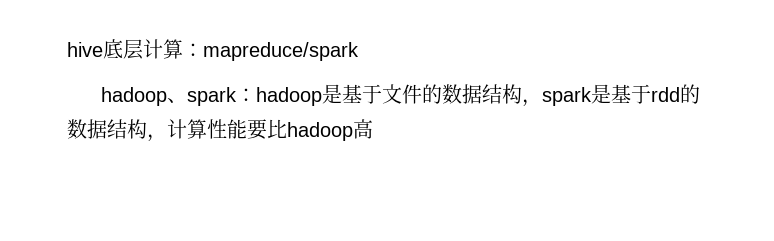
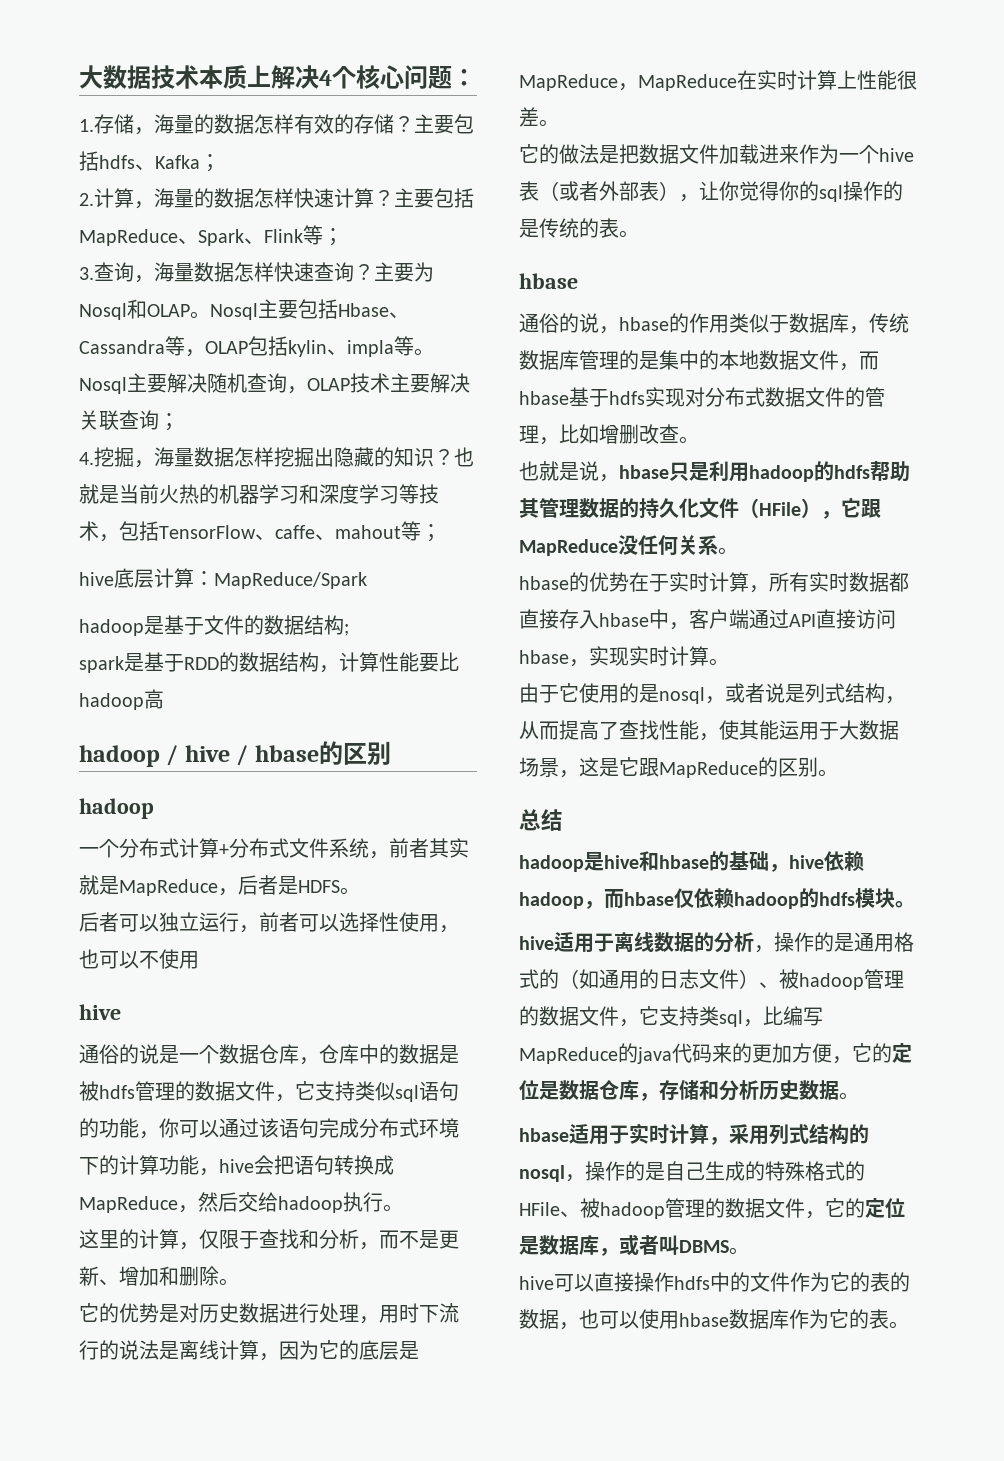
+ 大数据技术本质上解决4个核心问题：
+ 1.存储，海量的数据怎样有效的存储？主要包括hdfs、Kafka；
+ 2.计算，海量的数据怎样快速计算？主要包括MapReduce、Spark、Flink等；
+ 3.查询，海量数据怎样快速查询？主要为Nosql和OLAP。Nosql主要包括Hbase、Cassandra等，OLAP包括kylin、impla等。Nosql主要解决随机查询，OLAP技术主要解决关联查询；
+ 4.挖掘，海量数据怎样挖掘出隐藏的知识？也就是当前火热的机器学习和深度学习等技术，包括TensorFlow、caffe、mahout等；
- hive底层计算：mapreduce/spark
- hadoop、spark：hadoop是基于文件的数据结构，spark是基于rdd的数据结构，计算性能要比hadoop高
+ hive底层计算：MapReduce/Spark
+ hadoop是基于文件的数据结构;
+ spark是基于RDD的数据结构，计算性能要比hadoop高
+ hadoop / hive / hbase的区别
+ hadoop
+ 一个分布式计算+分布式文件系统，前者其实就是MapReduce，后者是HDFS。
+ 后者可以独立运行，前者可以选择性使用，也可以不使用
+ hive
+ 通俗的说是一个数据仓库，仓库中的数据是被hdfs管理的数据文件，它支持类似sql语句的功能，你可以通过该语句完成分布式环境下的计算功能，hive会把语句转换成MapReduce，然后交给hadoop执行。
+ 这里的计算，仅限于查找和分析，而不是更新、增加和删除。
+ 它的优势是对历史数据进行处理，用时下流行的说法是离线计算，因为它的底层是MapReduce，MapReduce在实时计算上性能很差。
+ 它的做法是把数据文件加载进来作为一个hive表（或者外部表），让你觉得你的sql操作的是传统的表。
+ hbase
+ 通俗的说，hbase的作用类似于数据库，传统数据库管理的是集中的本地数据文件，而hbase基于hdfs实现对分布式数据文件的管理，比如增删改查。
+ 也就是说，hbase只是利用hadoop的hdfs帮助其管理数据的持久化文件（HFile），它跟MapReduce没任何关系。
+ hbase的优势在于实时计算，所有实时数据都直接存入hbase中，客户端通过API直接访问hbase，实现实时计算。
+ 由于它使用的是nosql，或者说是列式结构，从而提高了查找性能，使其能运用于大数据场景，这是它跟MapReduce的区别。
+ 总结
+ hadoop是hive和hbase的基础，hive依赖hadoop，而hbase仅依赖hadoop的hdfs模块。
+ hive适用于离线数据的分析，操作的是通用格式的（如通用的日志文件）、被hadoop管理的数据文件，它支持类sql，比编写MapReduce的java代码来的更加方便，它的定位是数据仓库，存储和分析历史数据。
+ hbase适用于实时计算，采用列式结构的nosql，操作的是自己生成的特殊格式的HFile、被hadoop管理的数据文件，它的定位是数据库，或者叫DBMS。
+ hive可以直接操作hdfs中的文件作为它的表的数据，也可以使用hbase数据库作为它的表。

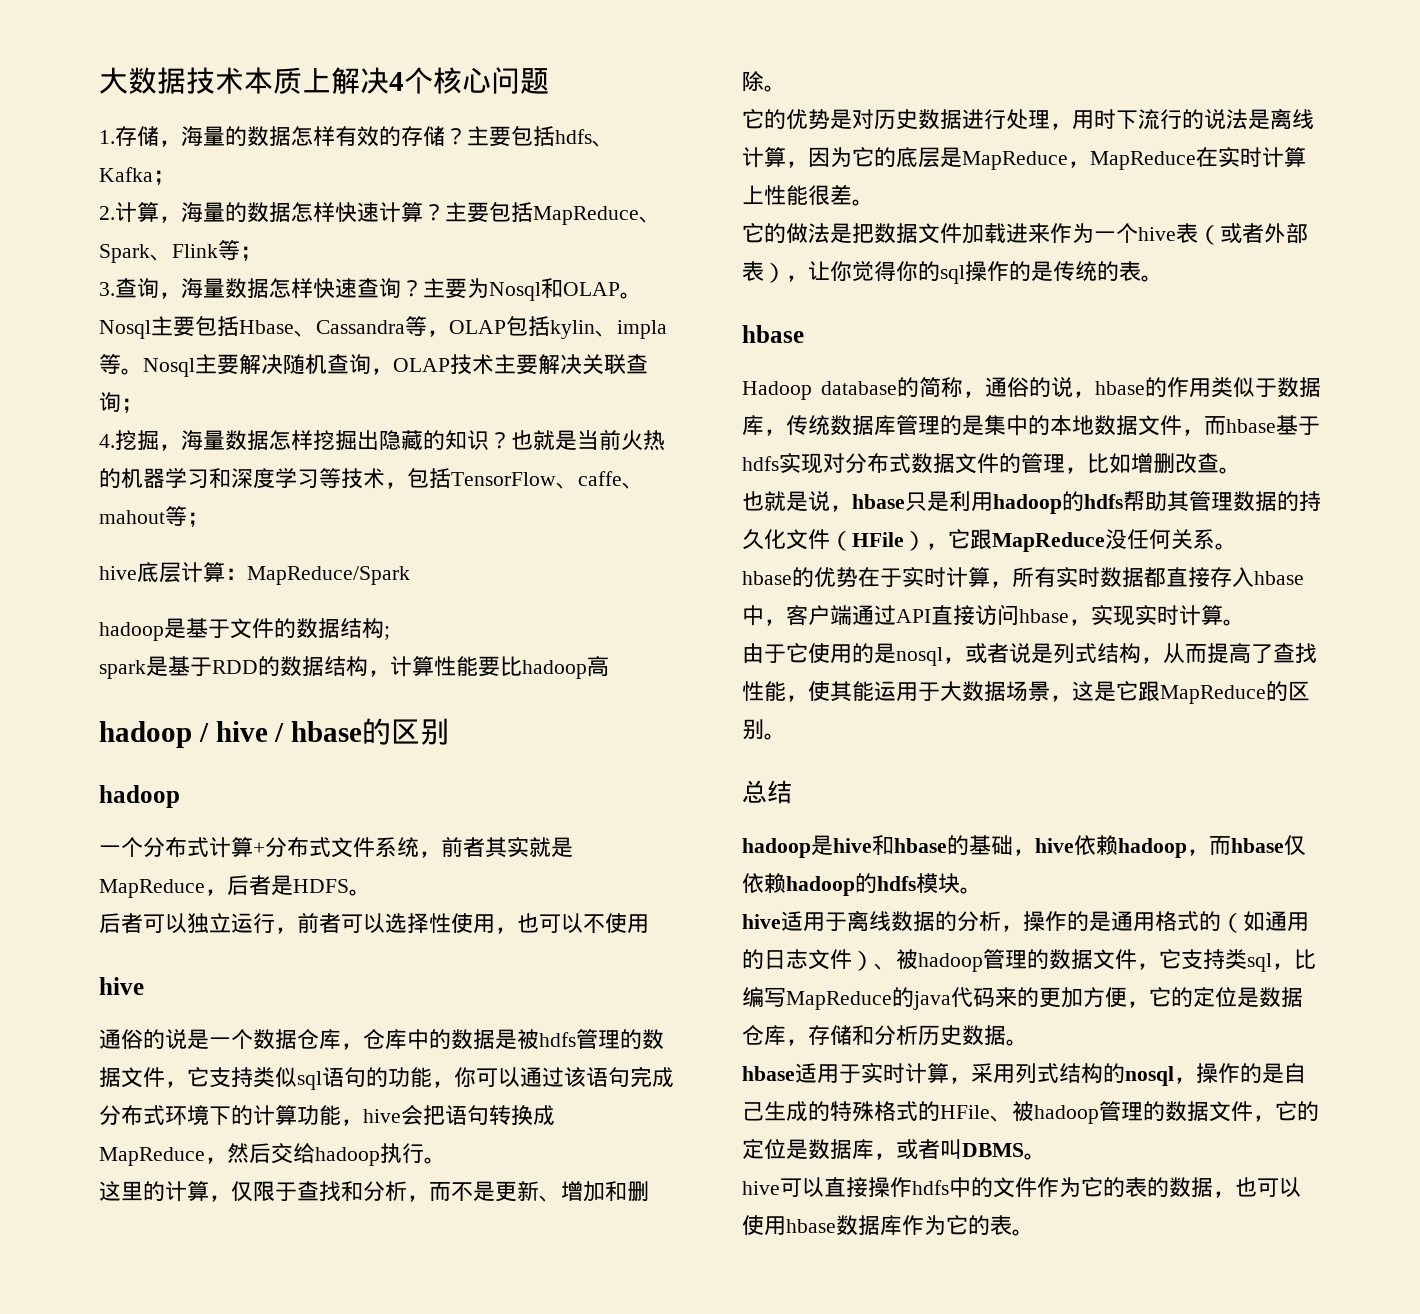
- 大数据技术本质上解决4个核心问题：
+ 大数据技术本质上解决4个核心问题
- 通俗的说，hbase的作用类似于数据库，传统数据库管理的是集中的本地数据文件，而hbase基于hdfs实现对分布式数据文件的管理，比如增删改查。
+ Hadoop database的简称，通俗的说，hbase的作用类似于数据库，传统数据库管理的是集中的本地数据文件，而hbase基于hdfs实现对分布式数据文件的管理，比如增删改查。

